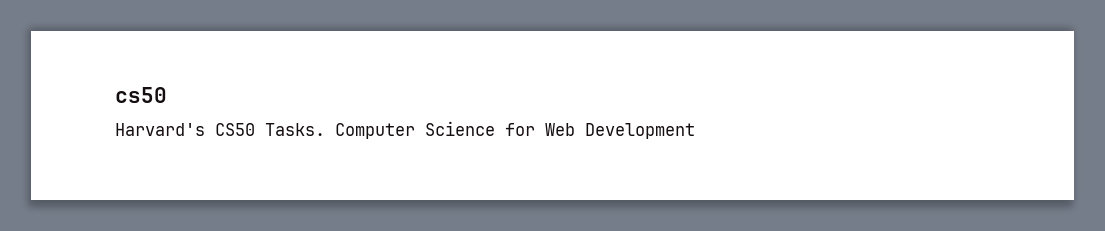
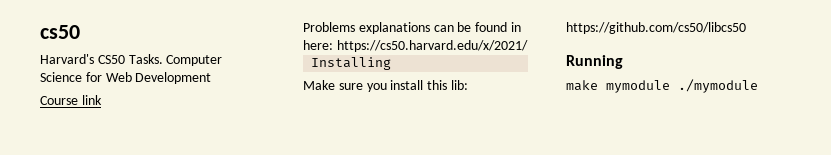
+ Course link
+ Problems explanations can be found in here: https://cs50.harvard.edu/x/2021/
+ Installing
+ Make sure you install this lib: https://github.com/cs50/libcs50
+ Running
+ make mymodule ./mymodule

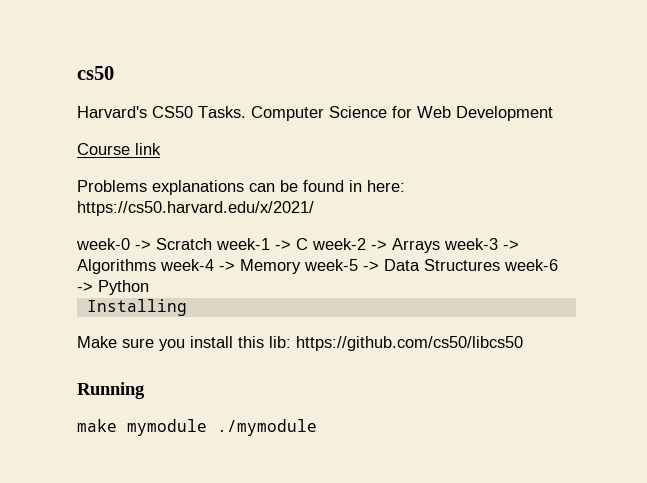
+ week-0 -> Scratch week-1 -> C week-2 -> Arrays week-3 -> Algorithms week-4 -> Memory week-5 -> Data Structures week-6 -> Python

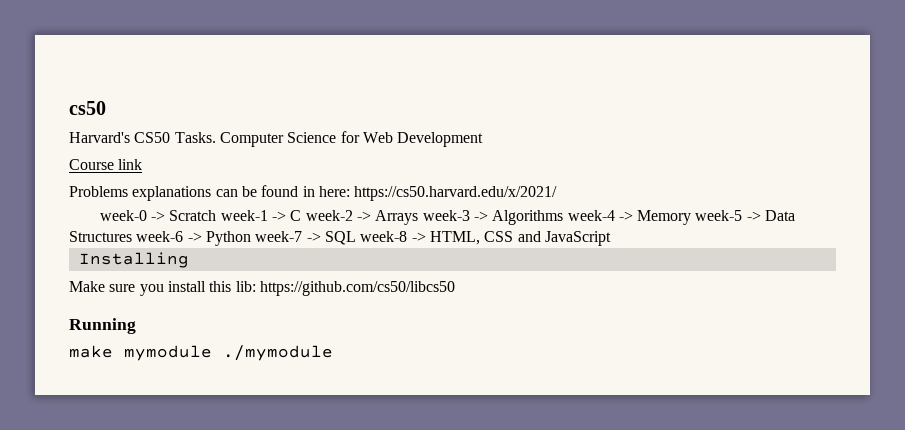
- week-0 -> Scratch week-1 -> C week-2 -> Arrays week-3 -> Algorithms week-4 -> Memory week-5 -> Data Structures week-6 -> Python
+ week-0 -> Scratch week-1 -> C week-2 -> Arrays week-3 -> Algorithms week-4 -> Memory week-5 -> Data Structures week-6 -> Python week-7 -> SQL week-8 -> HTML, CSS and JavaScript

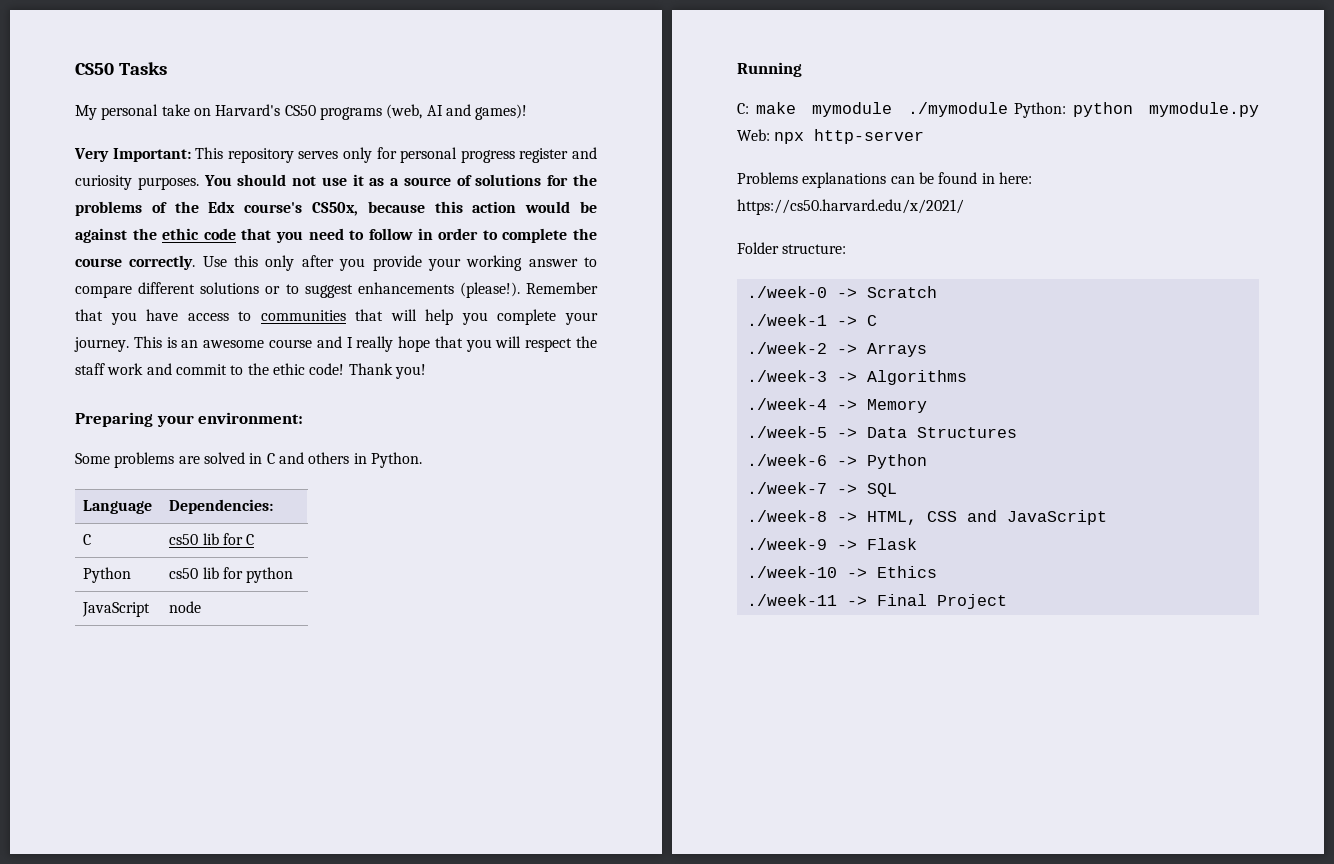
- cs50
- Harvard's CS50 Tasks. Computer Science for Web Development
- Course link
+ CS50 Tasks
+ My personal take on Harvard's CS50 programs (web, AI and games)!
+ Very Important: This repository serves only for personal progress register and curiosity purposes. You should not use it as a source of solutions for the problems of the Edx course's CS50x, because this action would be against the ethic code that you need to follow in order to complete the course correctly. Use this only after you provide your working answer to compare different solutions or to suggest enhancements (please!). Remember that you have access to communities that will help you complete your journey. This is an awesome course and I really hope that you will respect the staff work and commit to the ethic code! Thank you!
+ Preparing your environment:
+ Some problems are solved in C and others in Python.
+ Language | Dependencies:
+ C | cs50 lib for C
+ Python | cs50 lib for python
+ JavaScript | node
+ Running
+ C: make mymodule ./mymodule Python: python mymodule.py Web: npx http-server
- week-0 -> Scratch week-1 -> C week-2 -> Arrays week-3 -> Algorithms week-4 -> Memory week-5 -> Data Structures week-6 -> Python week-7 -> SQL week-8 -> HTML, CSS and JavaScript
+ Folder structure:
+ ./week-0 -> Scratch
+ ./week-1 -> C
+ ./week-2 -> Arrays
+ ./week-3 -> Algorithms
+ ./week-4 -> Memory
+ ./week-5 -> Data Structures
+ ./week-6 -> Python
+ ./week-7 -> SQL
+ ./week-8 -> HTML, CSS and JavaScript
- Installing
- Make sure you install this lib: https://github.com/cs50/libcs50
- Running
- make mymodule ./mymodule
+ ./week-9 -> Flask
+ ./week-10 -> Ethics
+ ./week-11 -> Final Project

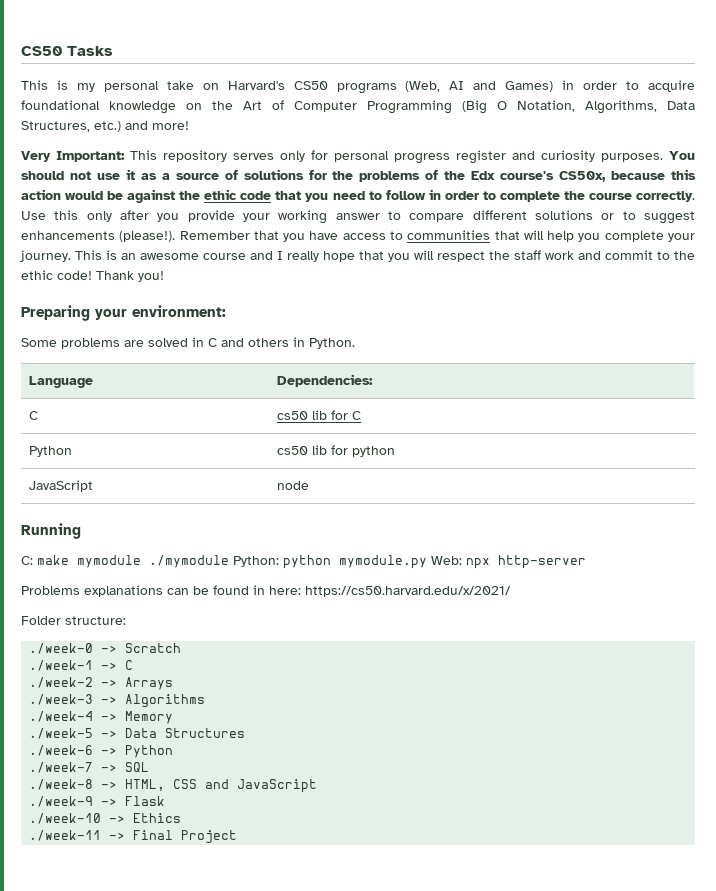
- My personal take on Harvard's CS50 programs (web, AI and games)!
+ This is my personal take on Harvard's CS50 programs (Web, AI and Games) in order to acquire foundational knowledge on the Art of Computer Programming (Big O Notation, Algorithms, Data Structures, etc.) and more!

